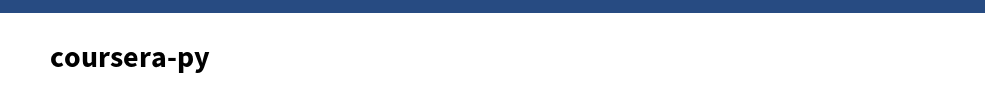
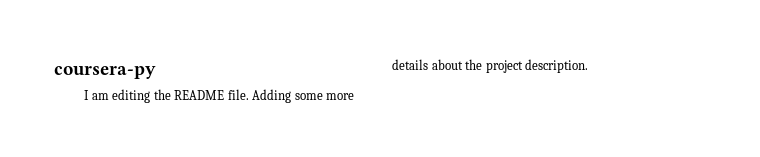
+ I am editing the README file. Adding some more details about the project description.

